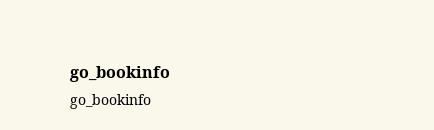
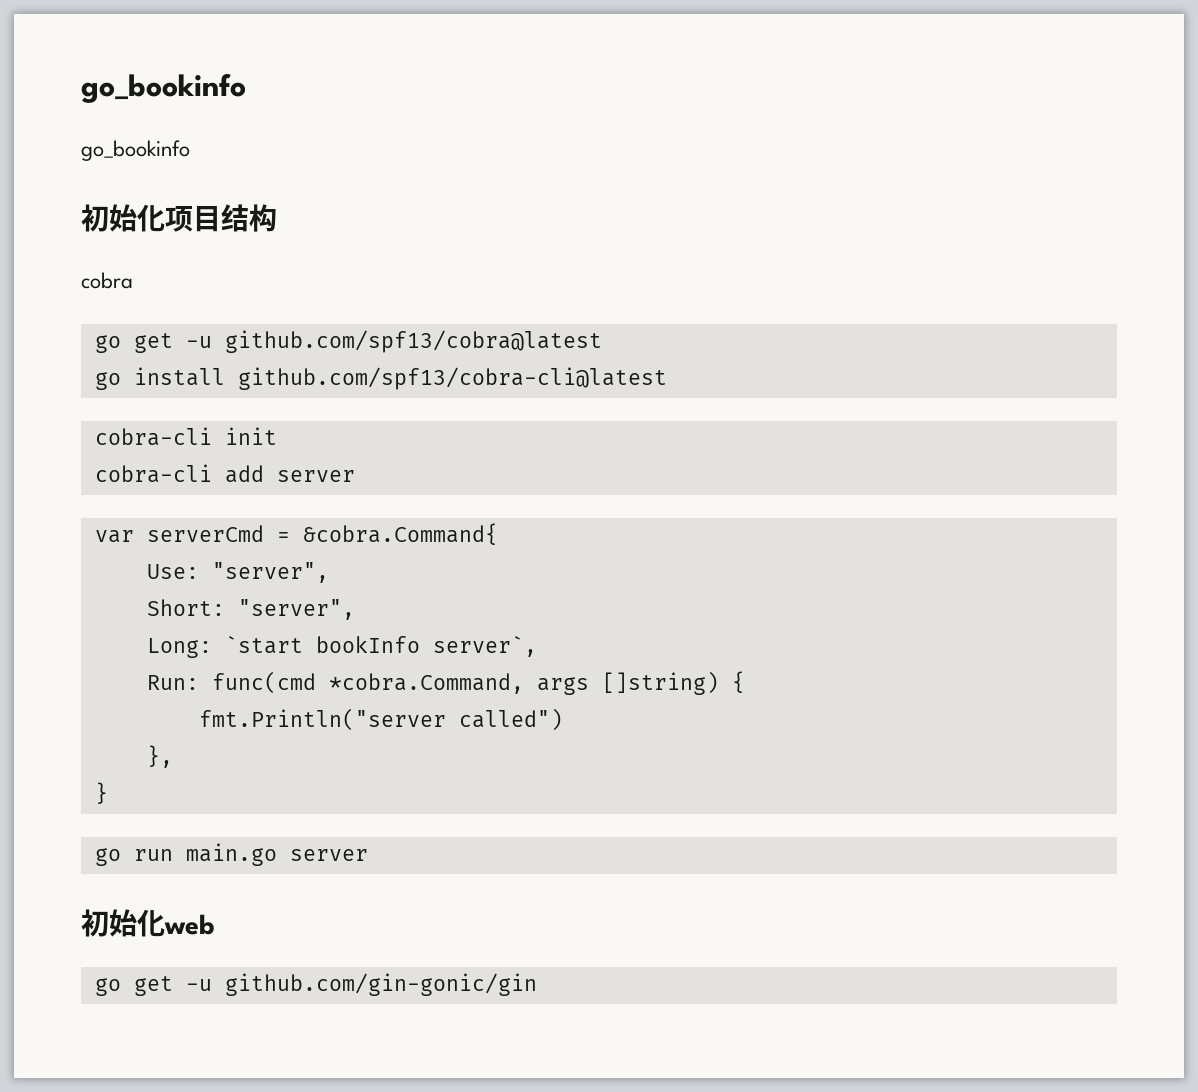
+ 初始化项目结构
+ cobra
+ go get -u github.com/spf13/cobra@latest
+ go install github.com/spf13/cobra-cli@latest
+ cobra-cli init
+ cobra-cli add server
+ var serverCmd = &cobra.Command{
+ Use: "server",
+ Short: "server",
+ Long: `start bookInfo server`,
+ Run: func(cmd *cobra.Command, args []string) {
+ fmt.Println("server called")
+ },
+ }
+ go run main.go server
+ 初始化web
+ go get -u github.com/gin-gonic/gin

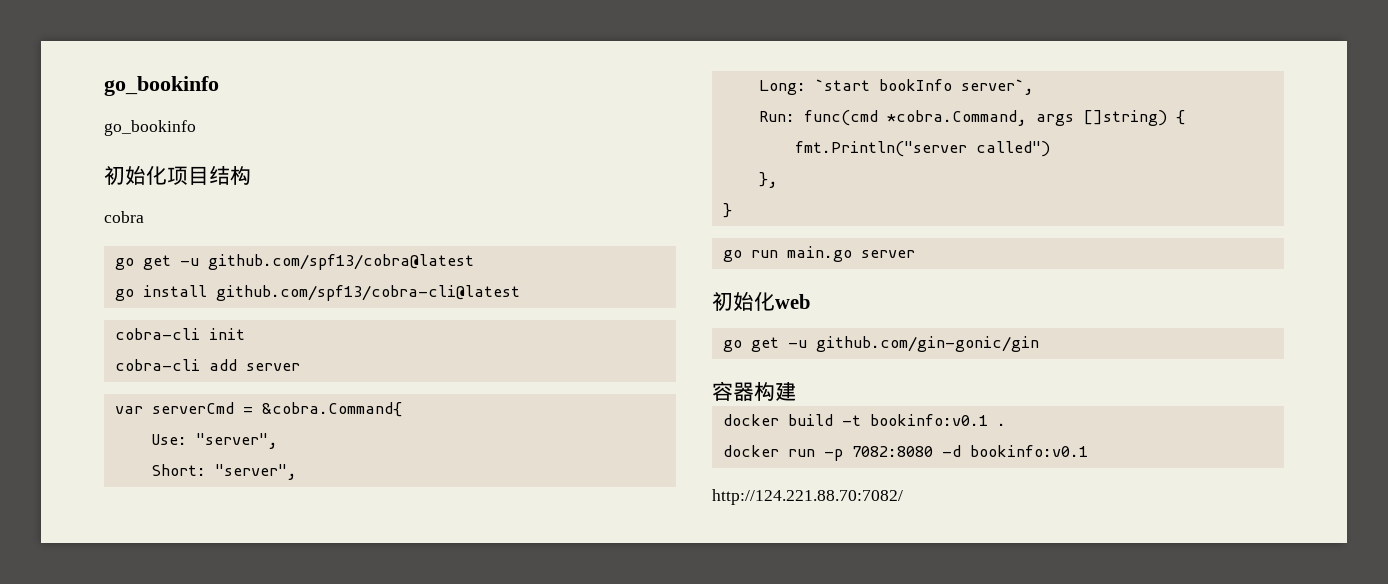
+ 容器构建
+ docker build -t bookinfo:v0.1 .
+ docker run -p 7082:8080 -d bookinfo:v0.1
+ http://124.221.88.70:7082/

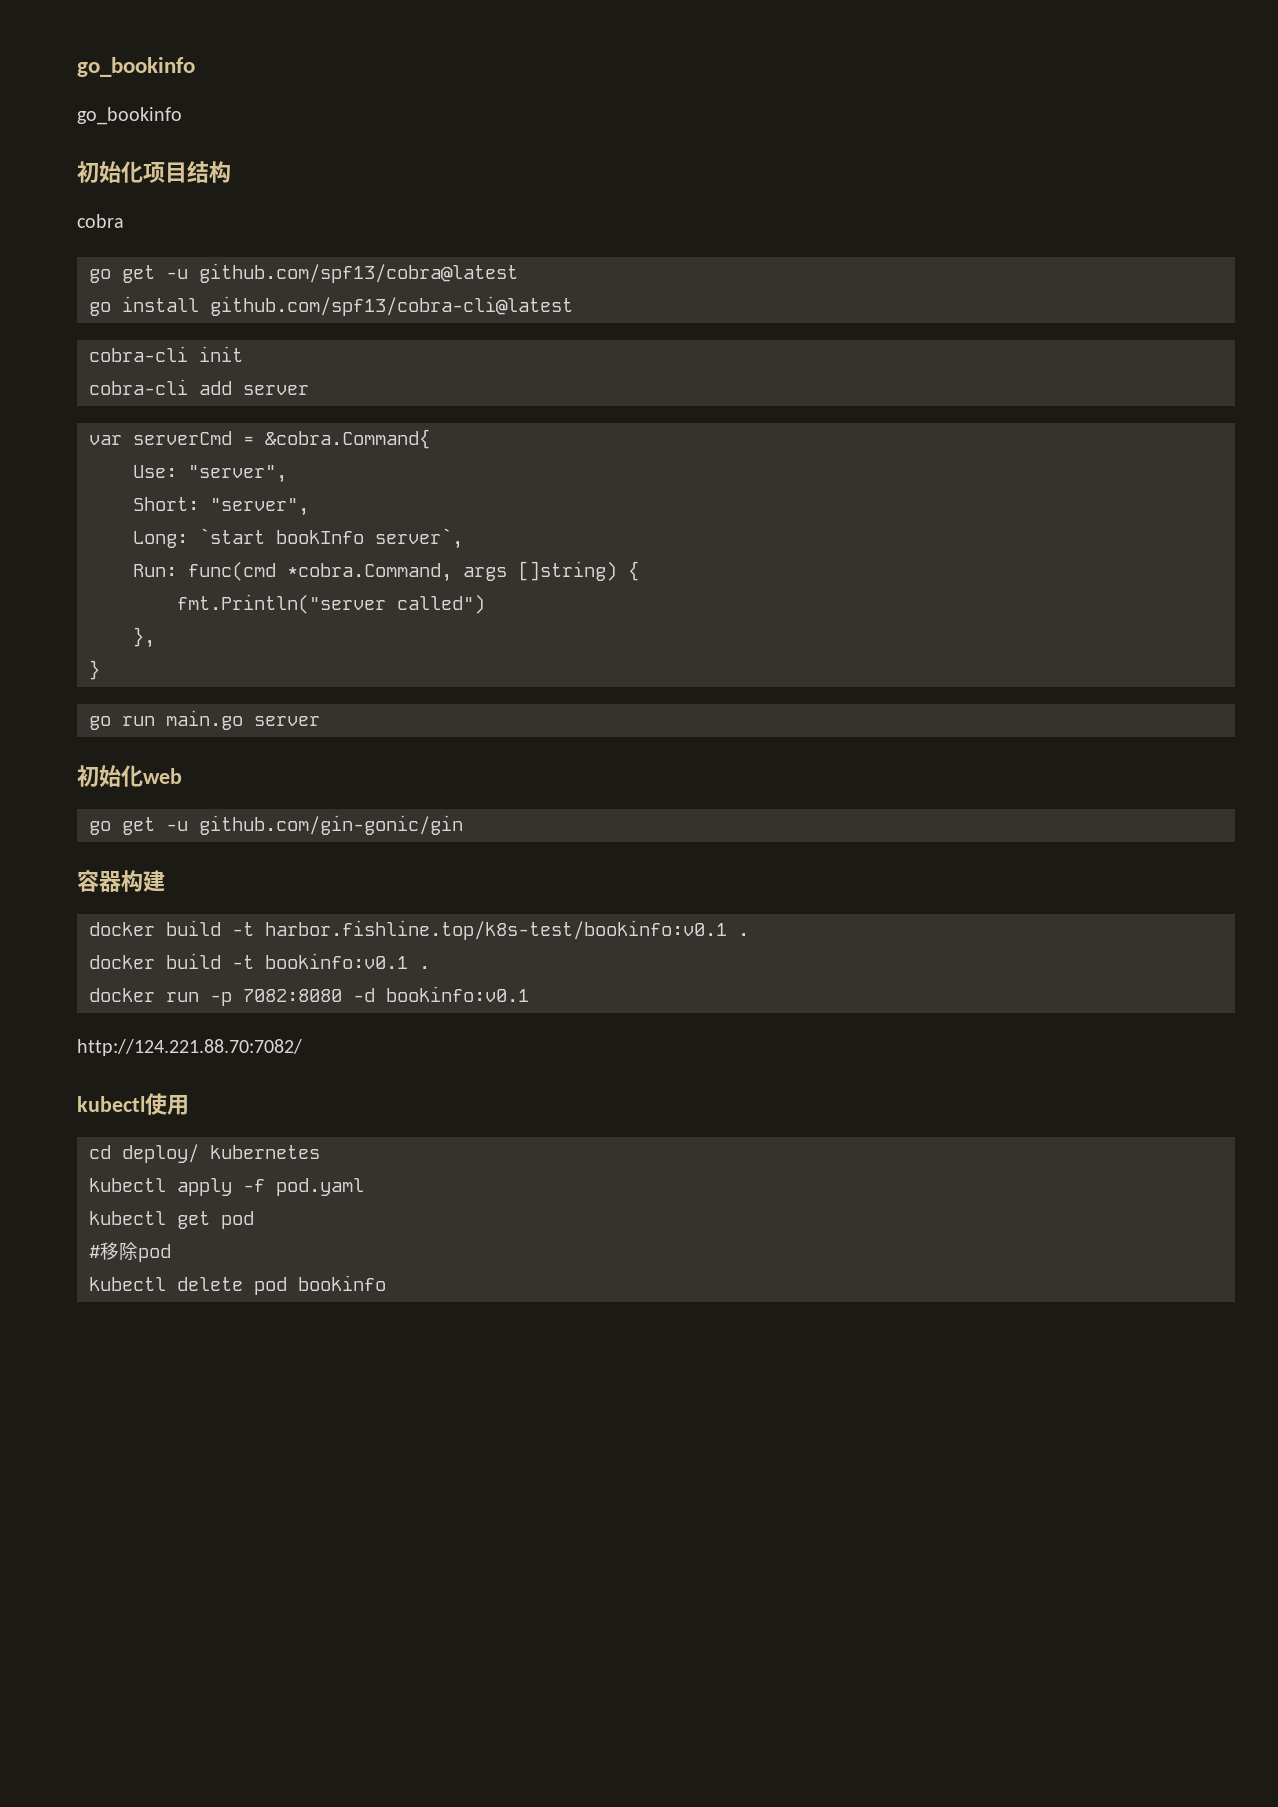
+ docker build -t harbor.fishline.top/k8s-test/bookinfo:v0.1 .
+ kubectl使用
+ cd deploy/ kubernetes
+ kubectl apply -f pod.yaml
+ kubectl get pod
+ #移除pod
+ kubectl delete pod bookinfo

